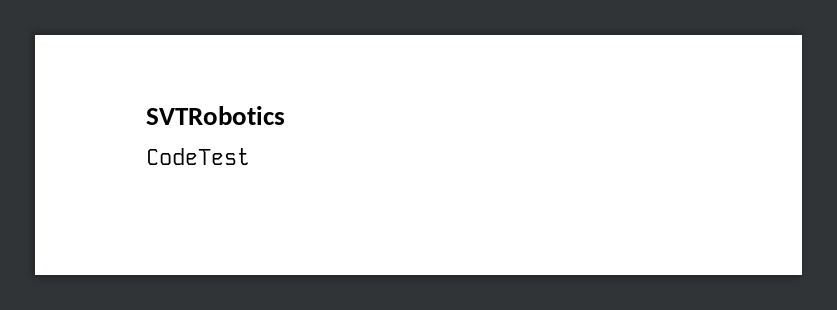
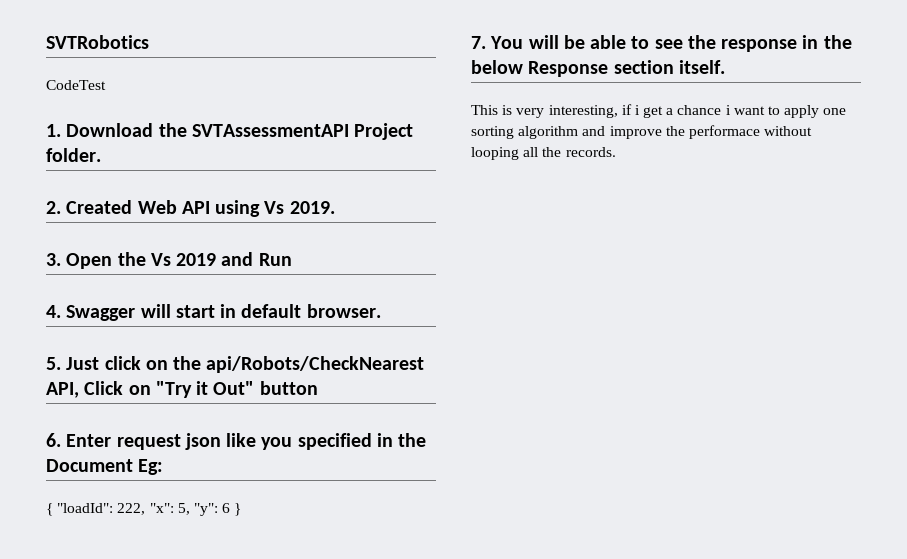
+ 1. Download the SVTAssessmentAPI Project folder.
+ 2. Created Web API using Vs 2019.
+ 3. Open the Vs 2019 and Run
+ 4. Swagger will start in default browser.
+ 5. Just click on the api/Robots/CheckNearest API, Click on "Try it Out" button
+ 6. Enter request json like you specified in the Document Eg:
+ { "loadId": 222, "x": 5, "y": 6 }
+ 7. You will be able to see the response in the below Response section itself.
+ This is very interesting, if i get a chance i want to apply one sorting algorithm and improve the performace without looping all the records.

